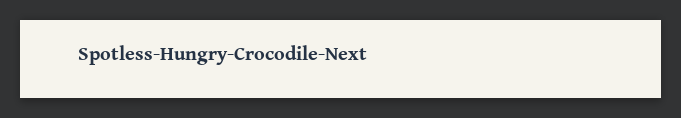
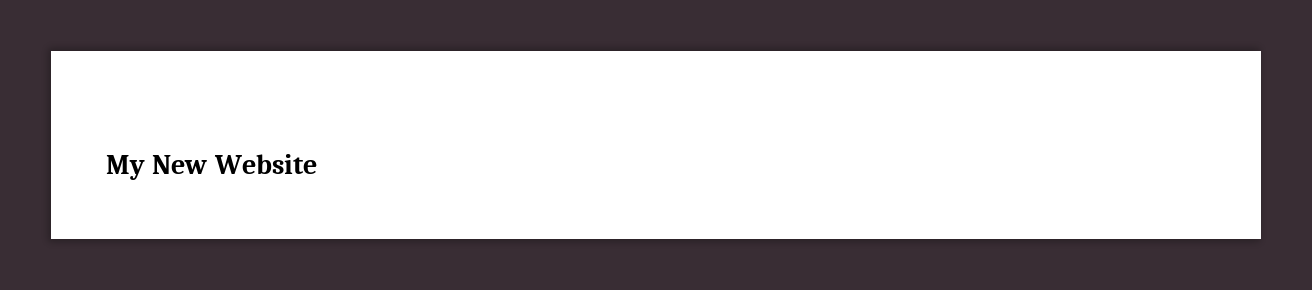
- Spotless-Hungry-Crocodile-Next
+ My New Website

